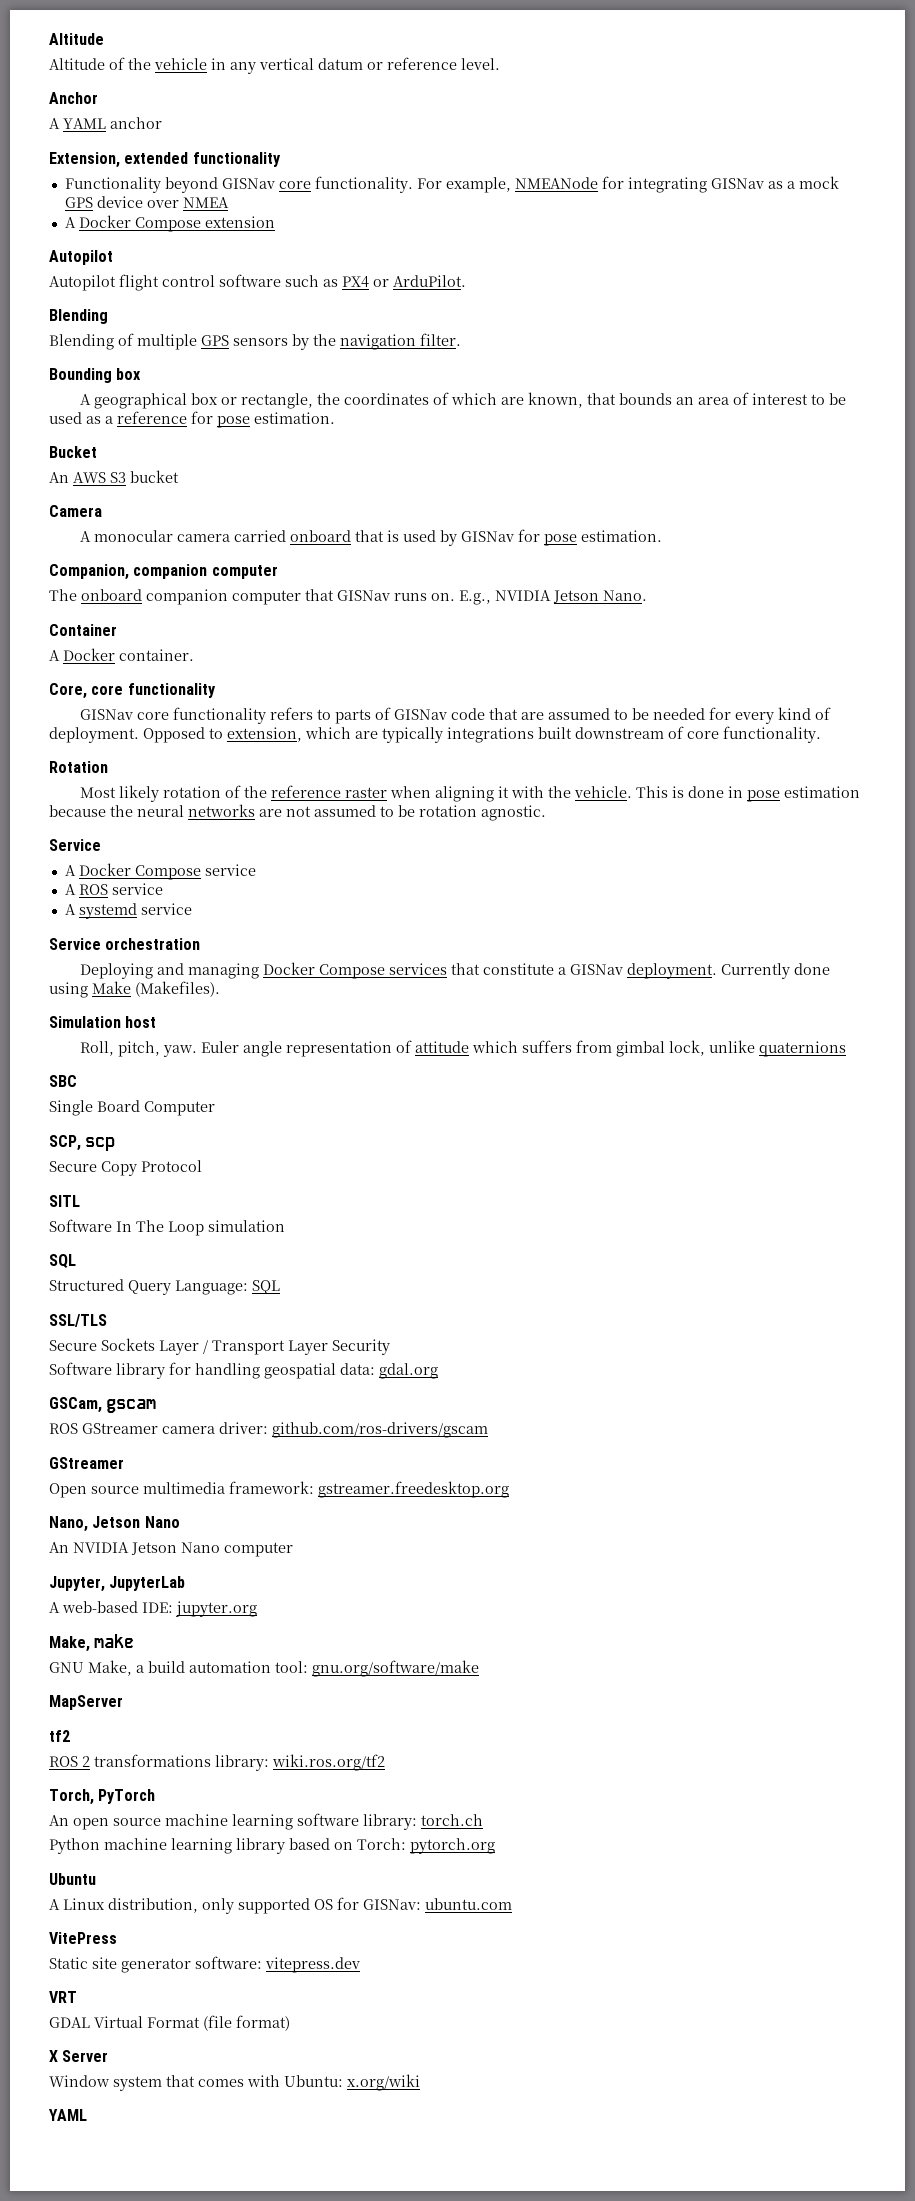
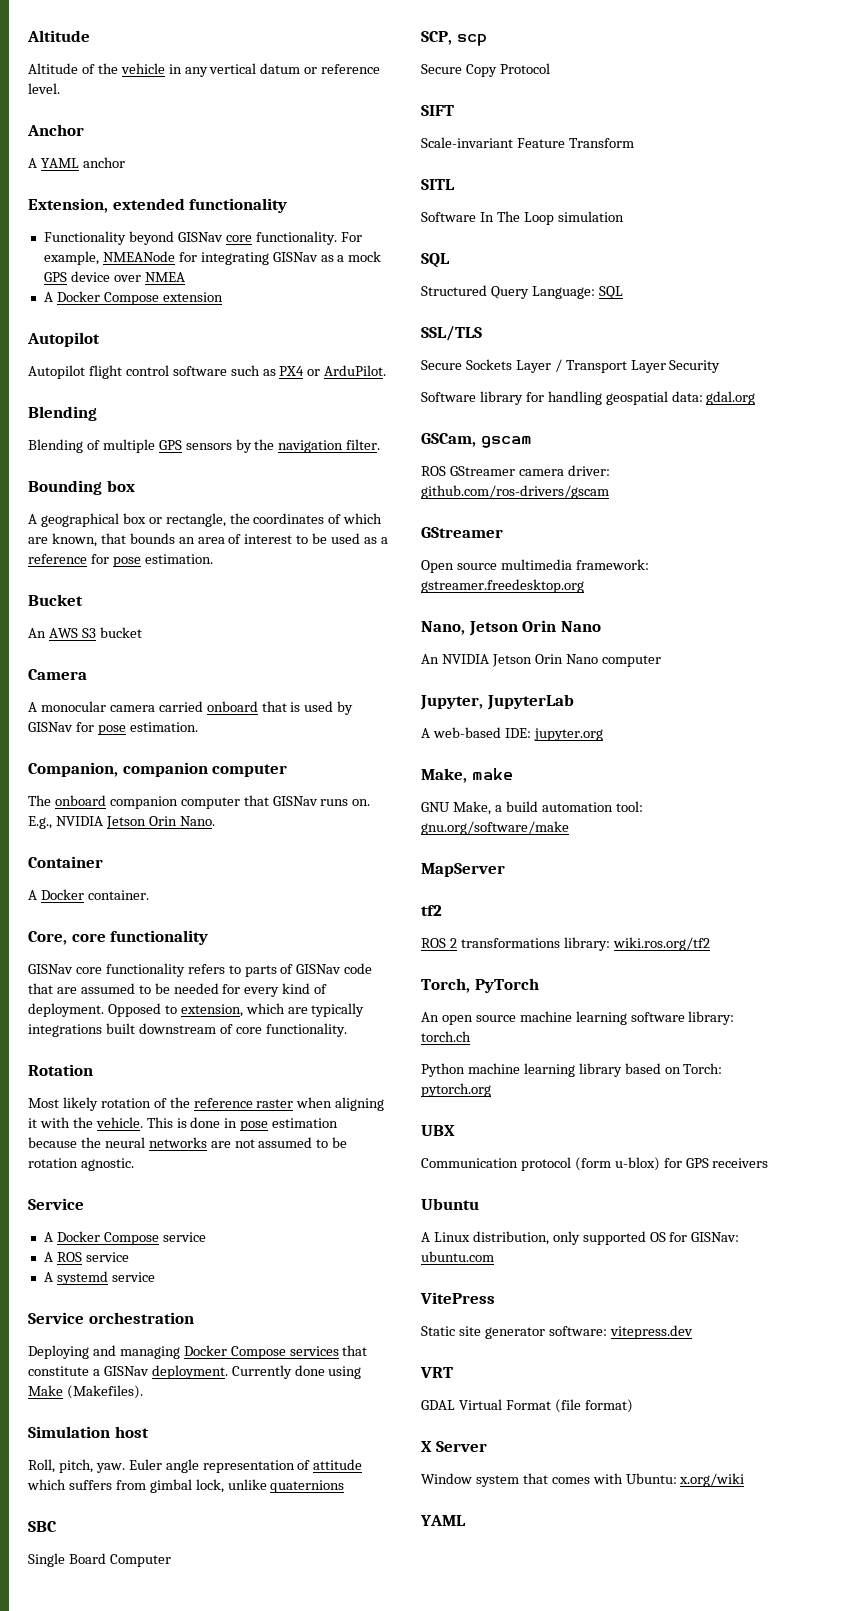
- E.g., NVIDIA Jetson Nano.
+ E.g., NVIDIA Jetson Orin Nano.
+ SIFT
+ Scale-invariant Feature Transform
- Nano, Jetson Nano
+ Nano, Jetson Orin Nano
- An NVIDIA Jetson Nano computer
+ An NVIDIA Jetson Orin Nano computer
+ UBX
+ Communication protocol (form u-blox) for GPS receivers

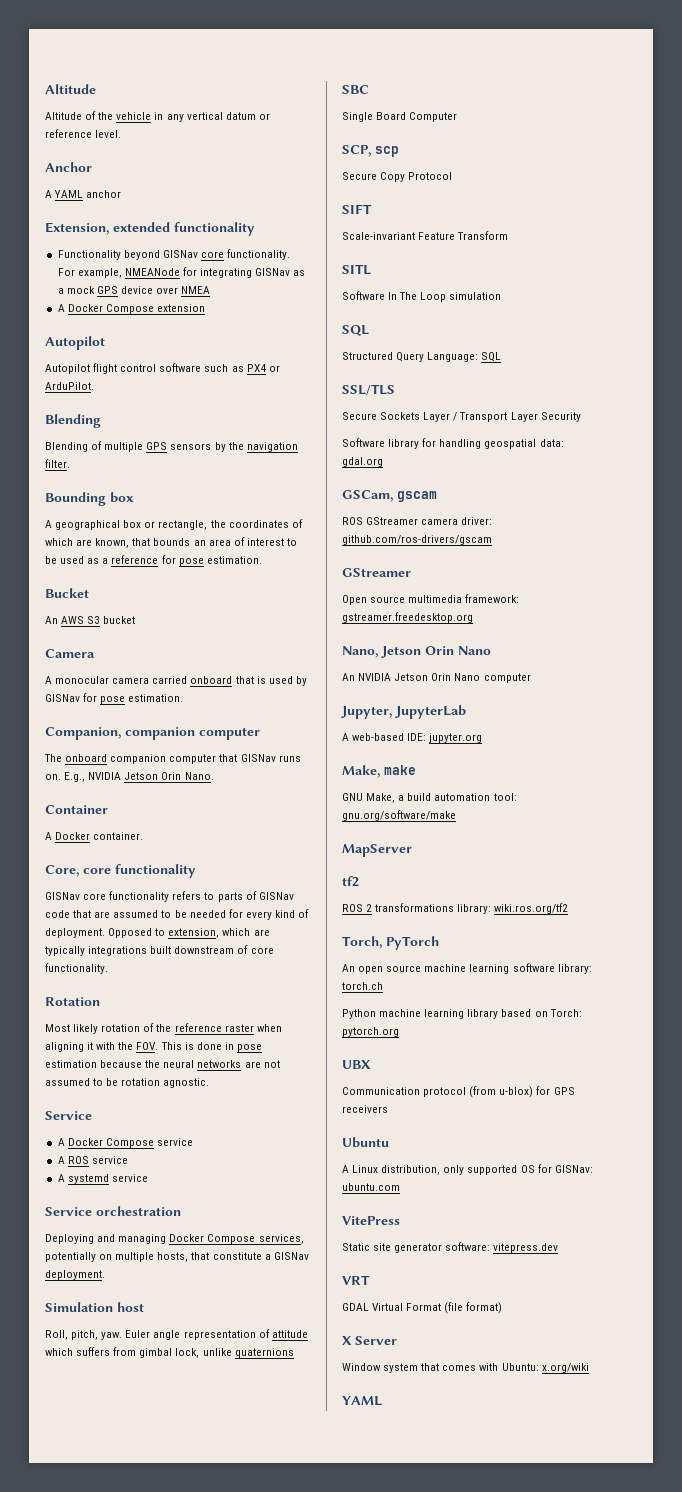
- Most likely rotation of the reference raster when aligning it with the vehicle. This is done in pose estimation because the neural networks are not assumed to be rotation agnostic.
+ Most likely rotation of the reference raster when aligning it with the FOV. This is done in pose estimation because the neural networks are not assumed to be rotation agnostic.
- Deploying and managing Docker Compose services that constitute a GISNav deployment. Currently done using Make (Makefiles).
+ Deploying and managing Docker Compose services, potentially on multiple hosts, that constitute a GISNav deployment.
- Communication protocol (form u-blox) for GPS receivers
+ Communication protocol (from u-blox) for GPS receivers

